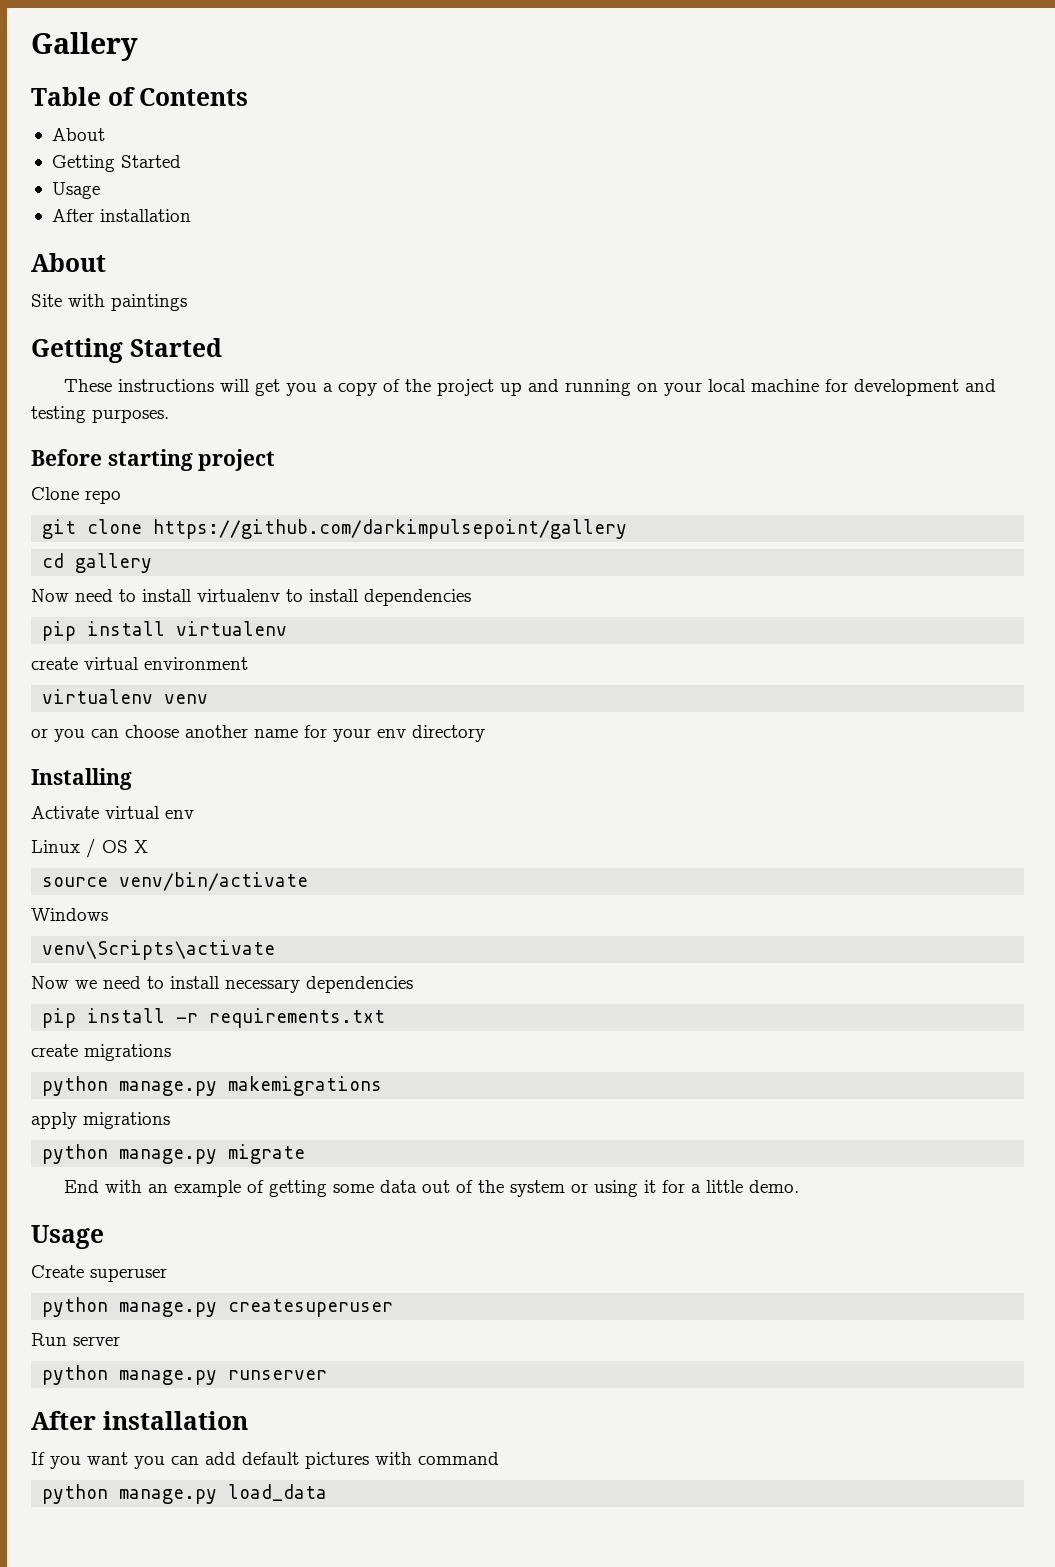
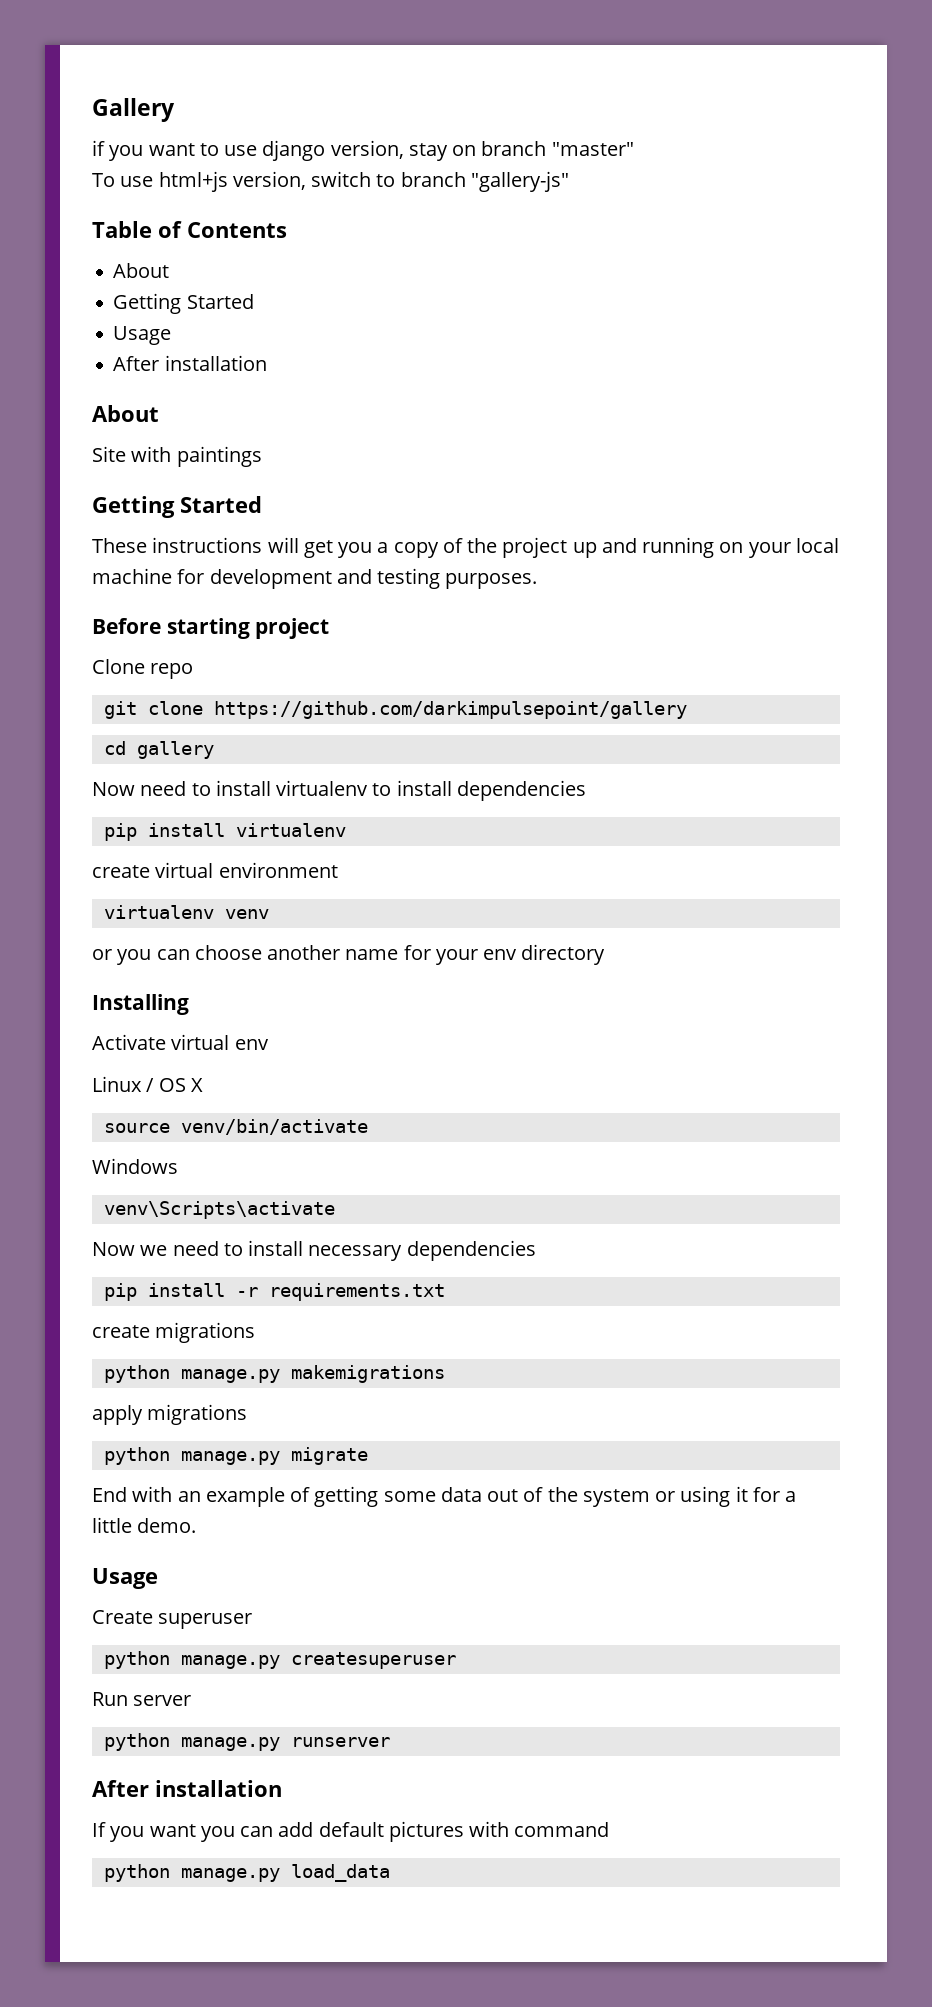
+ if you want to use django version, stay on branch "master"
+ To use html+js version, switch to branch "gallery-js"

